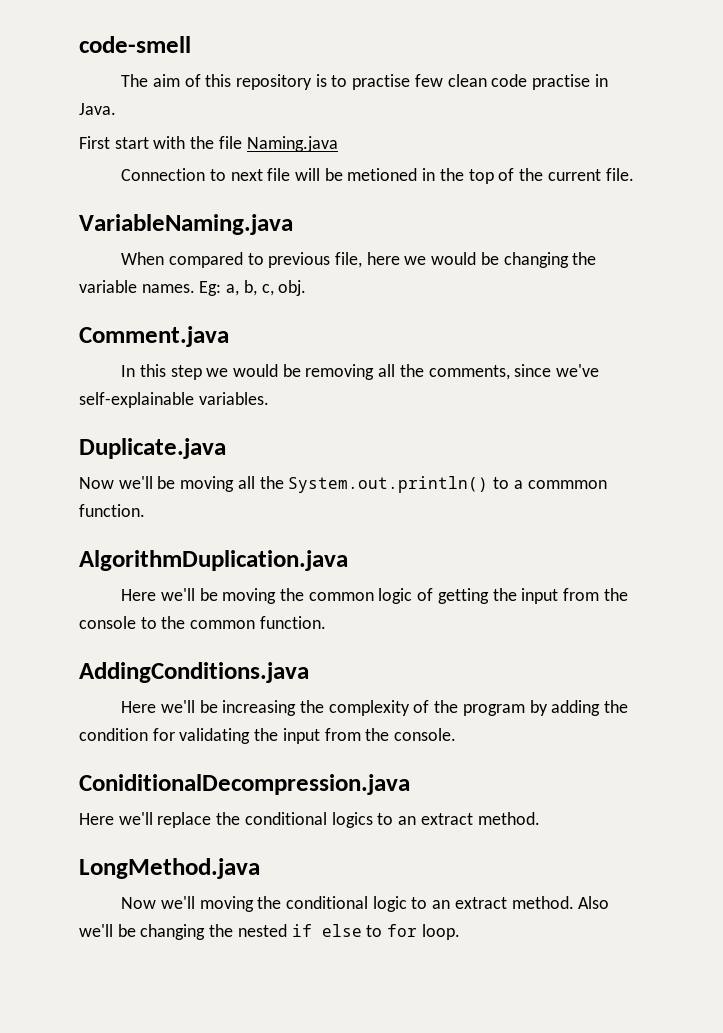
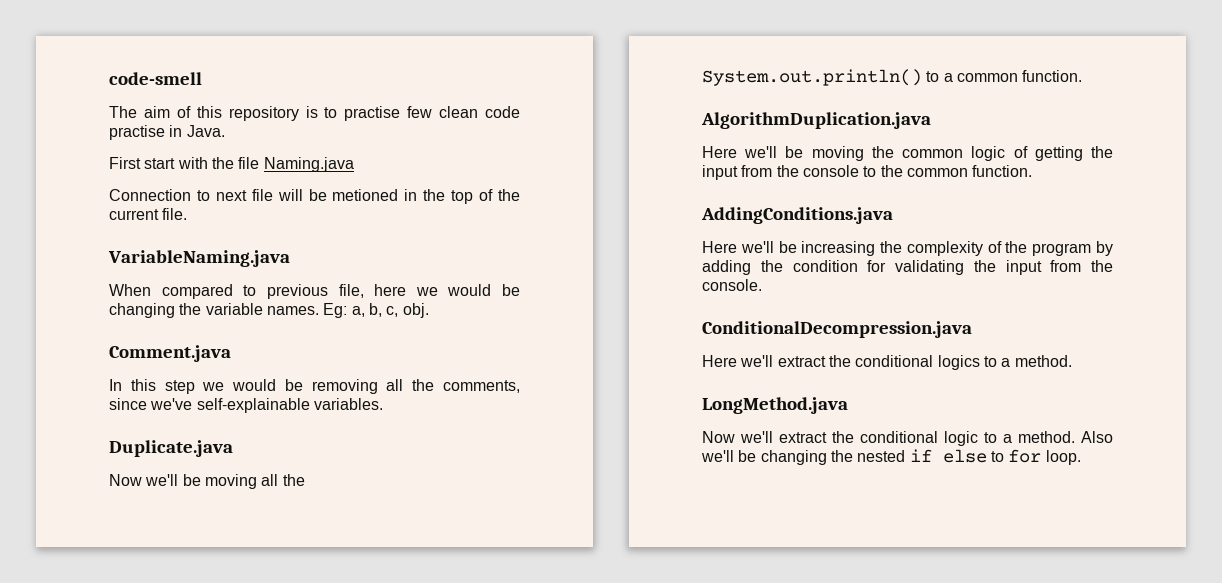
- Now we'll be moving all the System.out.println() to a commmon function.
+ Now we'll be moving all the System.out.println() to a common function.
- ConiditionalDecompression.java
- Here we'll replace the conditional logics to an extract method.
+ ConditionalDecompression.java
+ Here we'll extract the conditional logics to a method.
- Now we'll moving the conditional logic to an extract method.
+ Now we'll extract the conditional logic to a method.

